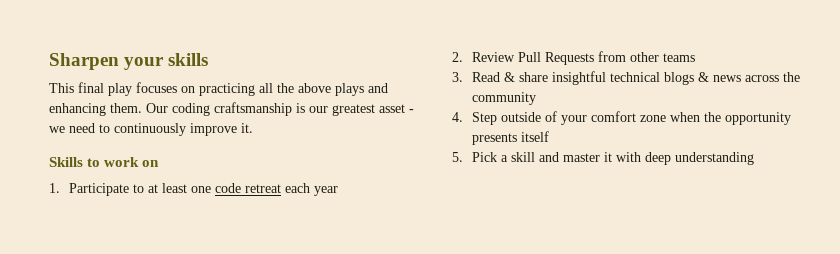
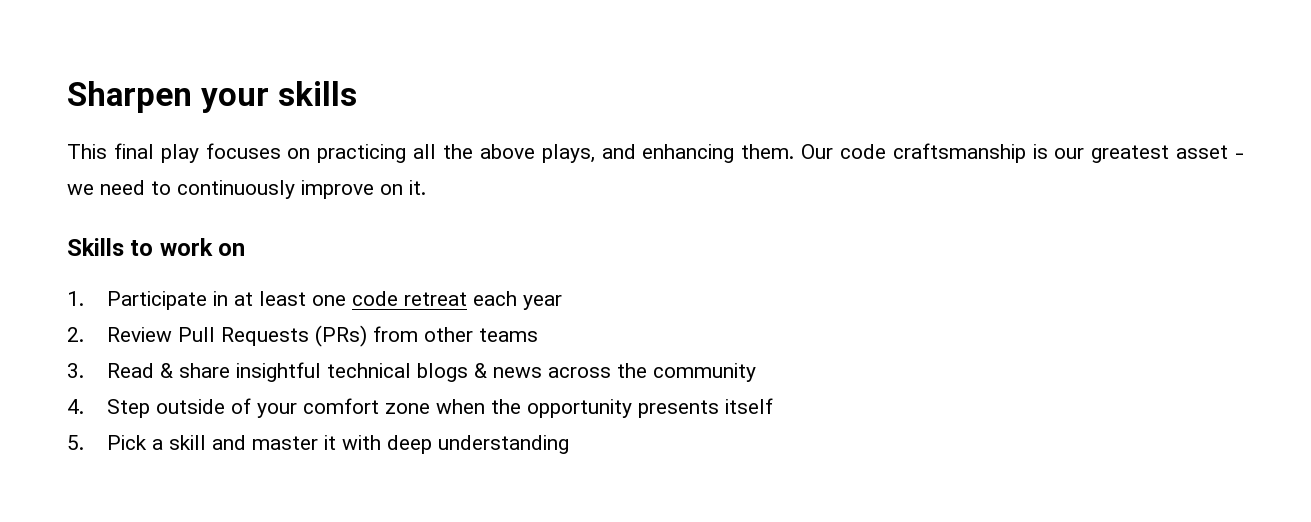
- This final play focuses on practicing all the above plays and enhancing them.
+ This final play focuses on practicing all the above plays, and enhancing them.
- Our coding craftsmanship is our greatest asset - we need to continuously improve it.
+ Our code craftsmanship is our greatest asset - we need to continuously improve on it.
- 1. Participate to at least one code retreat each year
+ 1. Participate in at least one code retreat each year
- 2. Review Pull Requests from other teams
+ 2. Review Pull Requests (PRs) from other teams

